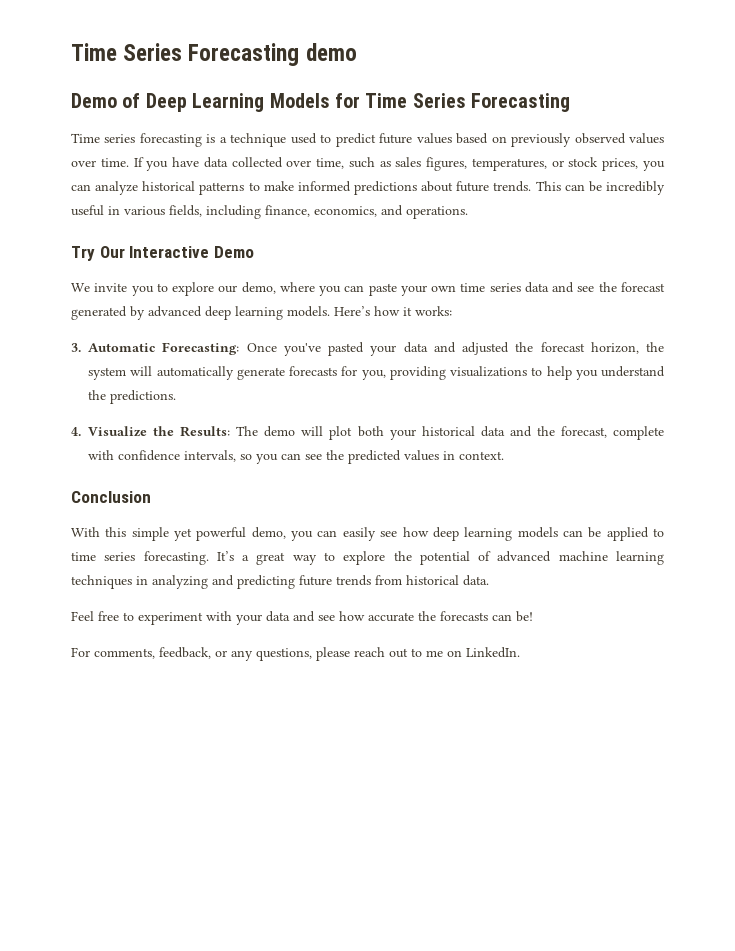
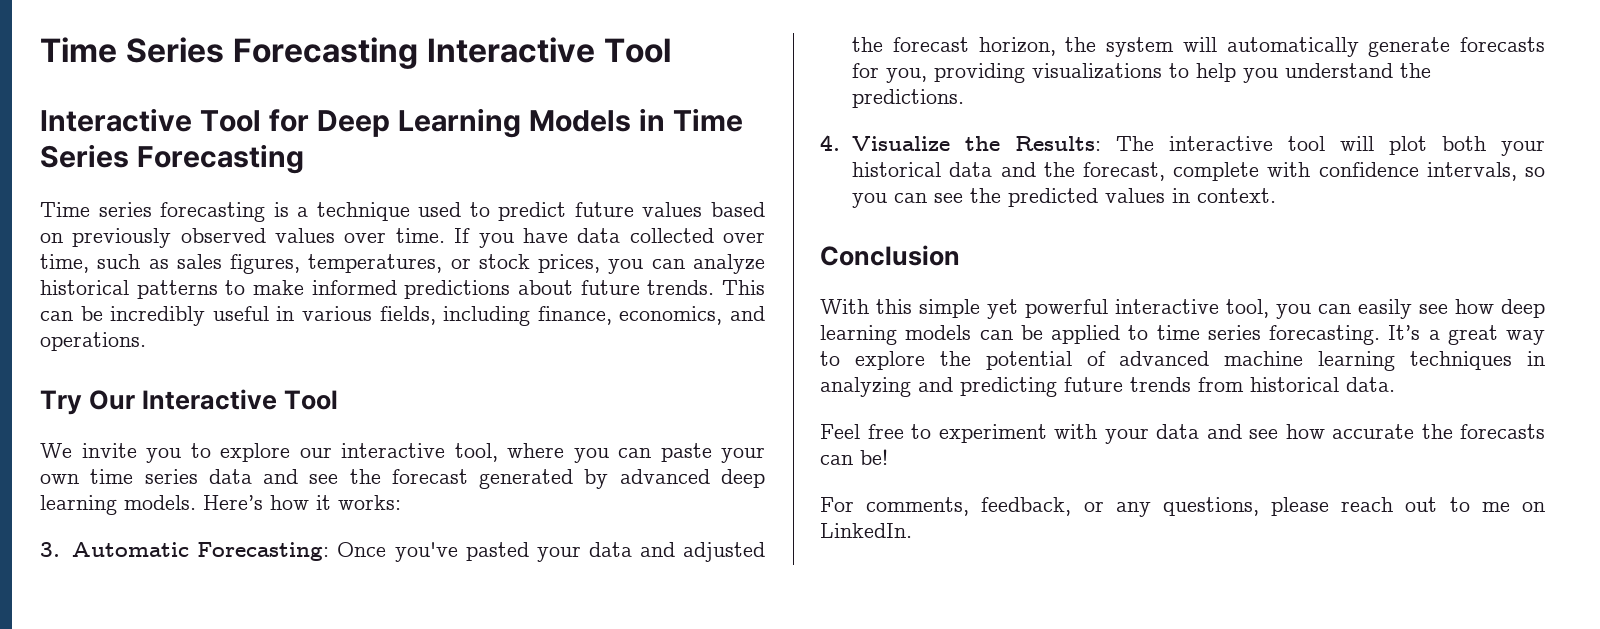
- Time Series Forecasting demo
- Demo of Deep Learning Models for Time Series Forecasting
+ Time Series Forecasting Interactive Tool
+ Interactive Tool for Deep Learning Models in Time Series Forecasting
- Try Our Interactive Demo
+ Try Our Interactive Tool
- We invite you to explore our demo, where you can paste your own time series data and see the forecast generated by advanced deep learning models.
+ We invite you to explore our interactive tool, where you can paste your own time series data and see the forecast generated by advanced deep learning models.
- 4. Visualize the Results: The demo will plot both your historical data and the forecast, complete with confidence intervals, so you can see the predicted values in context.
+ 4. Visualize the Results: The interactive tool will plot both your historical data and the forecast, complete with confidence intervals, so you can see the predicted values in context.
- With this simple yet powerful demo, you can easily see how deep learning models can be applied to time series forecasting.
+ With this simple yet powerful interactive tool, you can easily see how deep learning models can be applied to time series forecasting.

